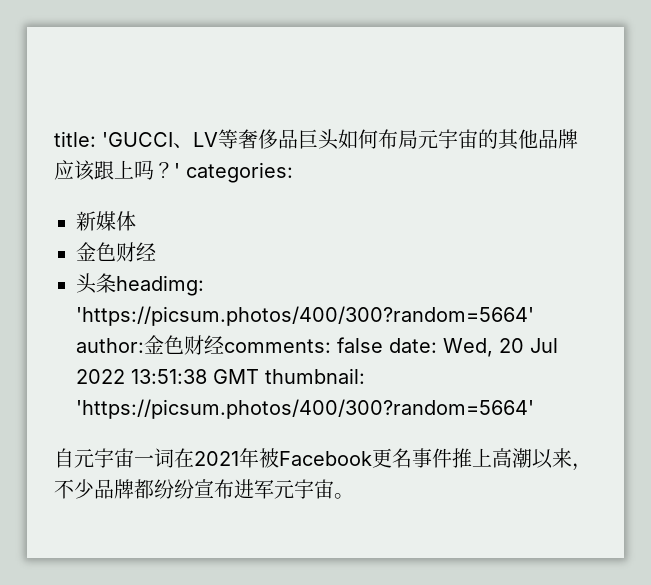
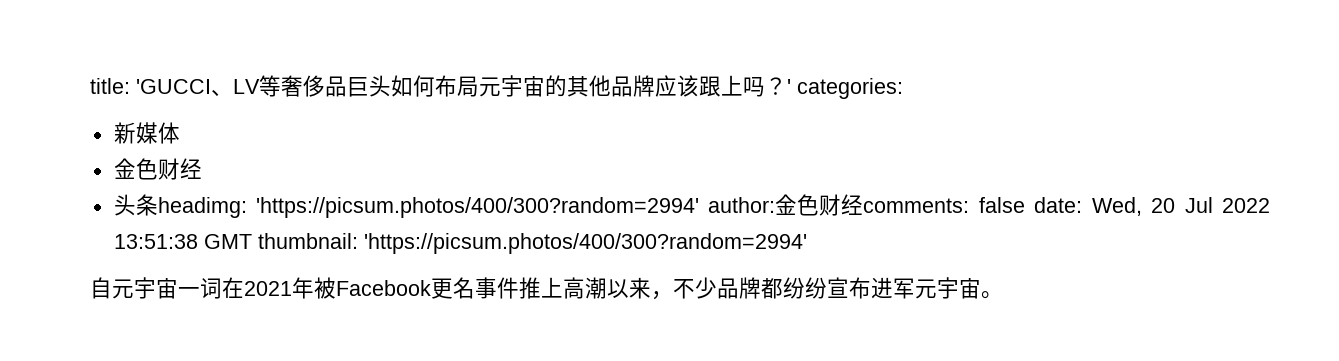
- 头条headimg: 'https://picsum.photos/400/300?random=5664' author:金色财经comments: false date: Wed, 20 Jul 2022 13:51:38 GMT thumbnail: 'https://picsum.photos/400/300?random=5664'
+ 头条headimg: 'https://picsum.photos/400/300?random=2994' author:金色财经comments: false date: Wed, 20 Jul 2022 13:51:38 GMT thumbnail: 'https://picsum.photos/400/300?random=2994'

